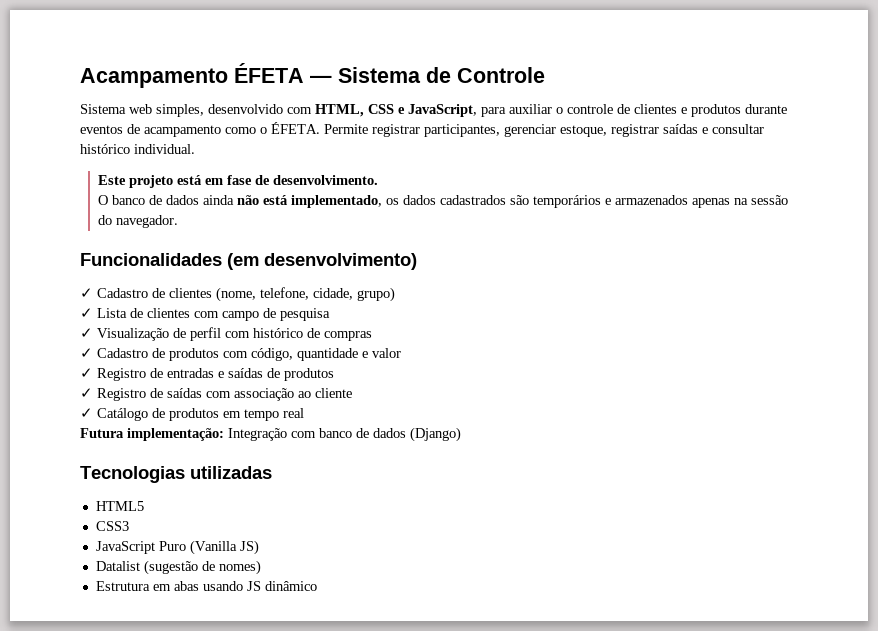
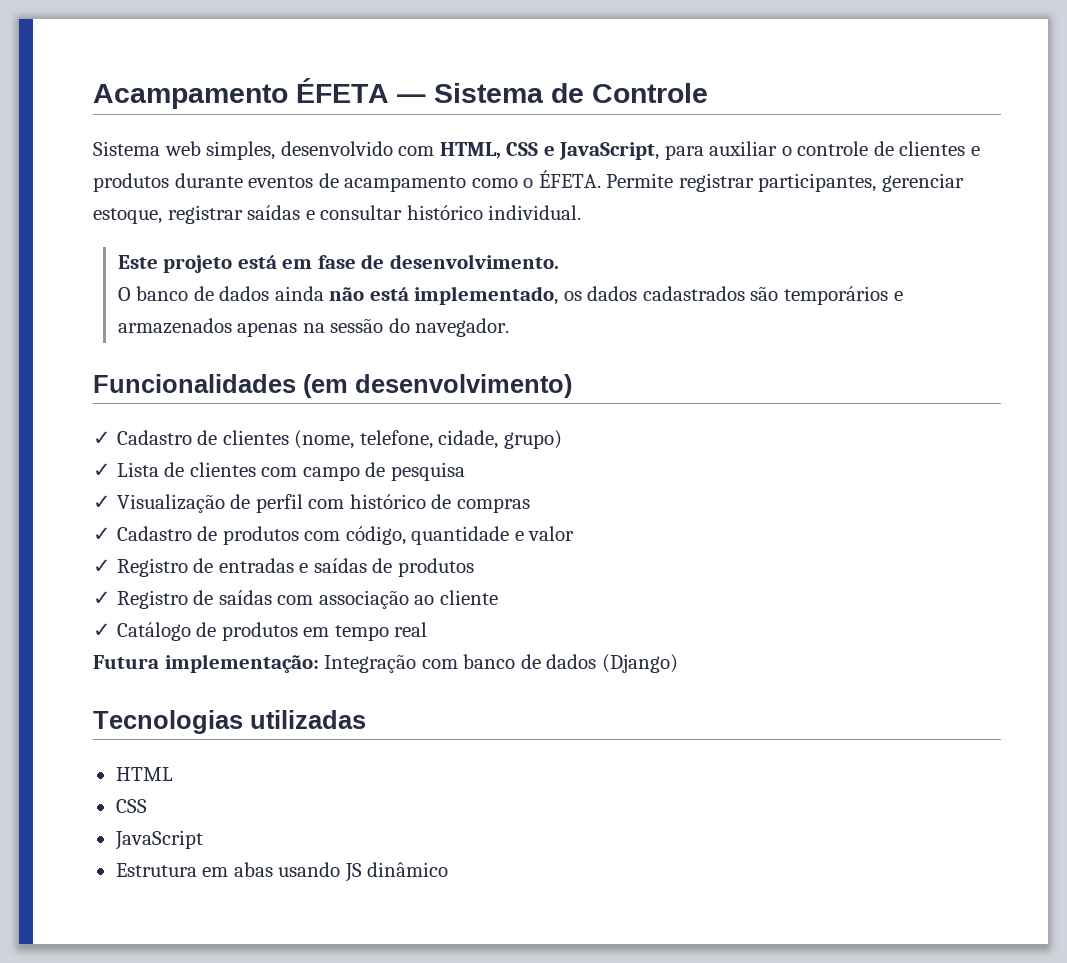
- HTML5
- CSS3
+ HTML
+ CSS
- JavaScript Puro (Vanilla JS)
- Datalist (sugestão de nomes)
+ JavaScript

